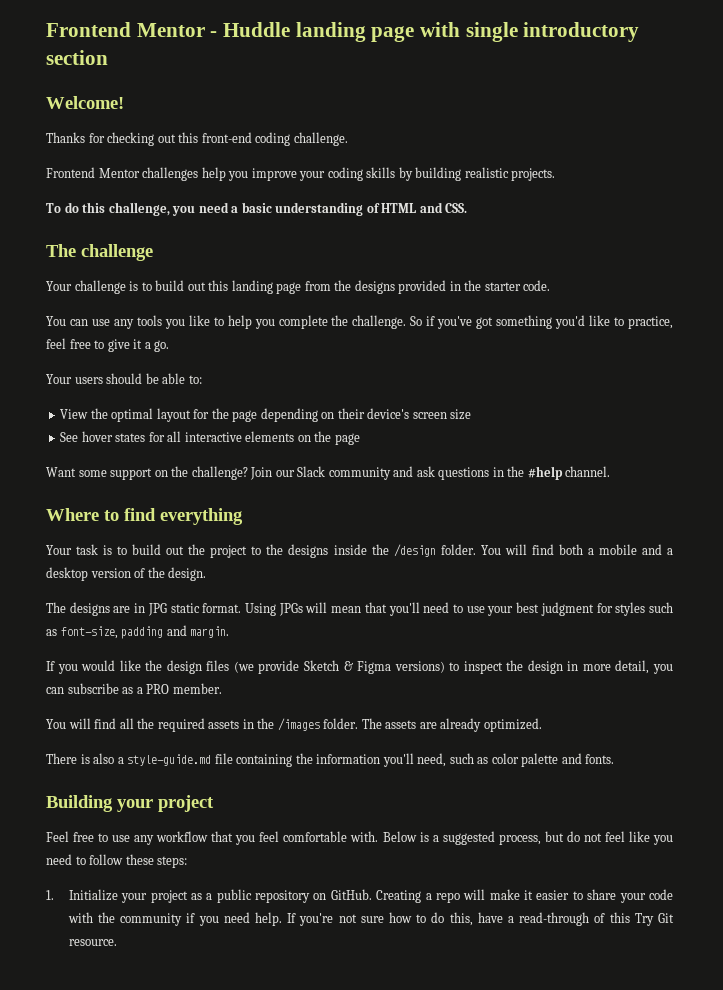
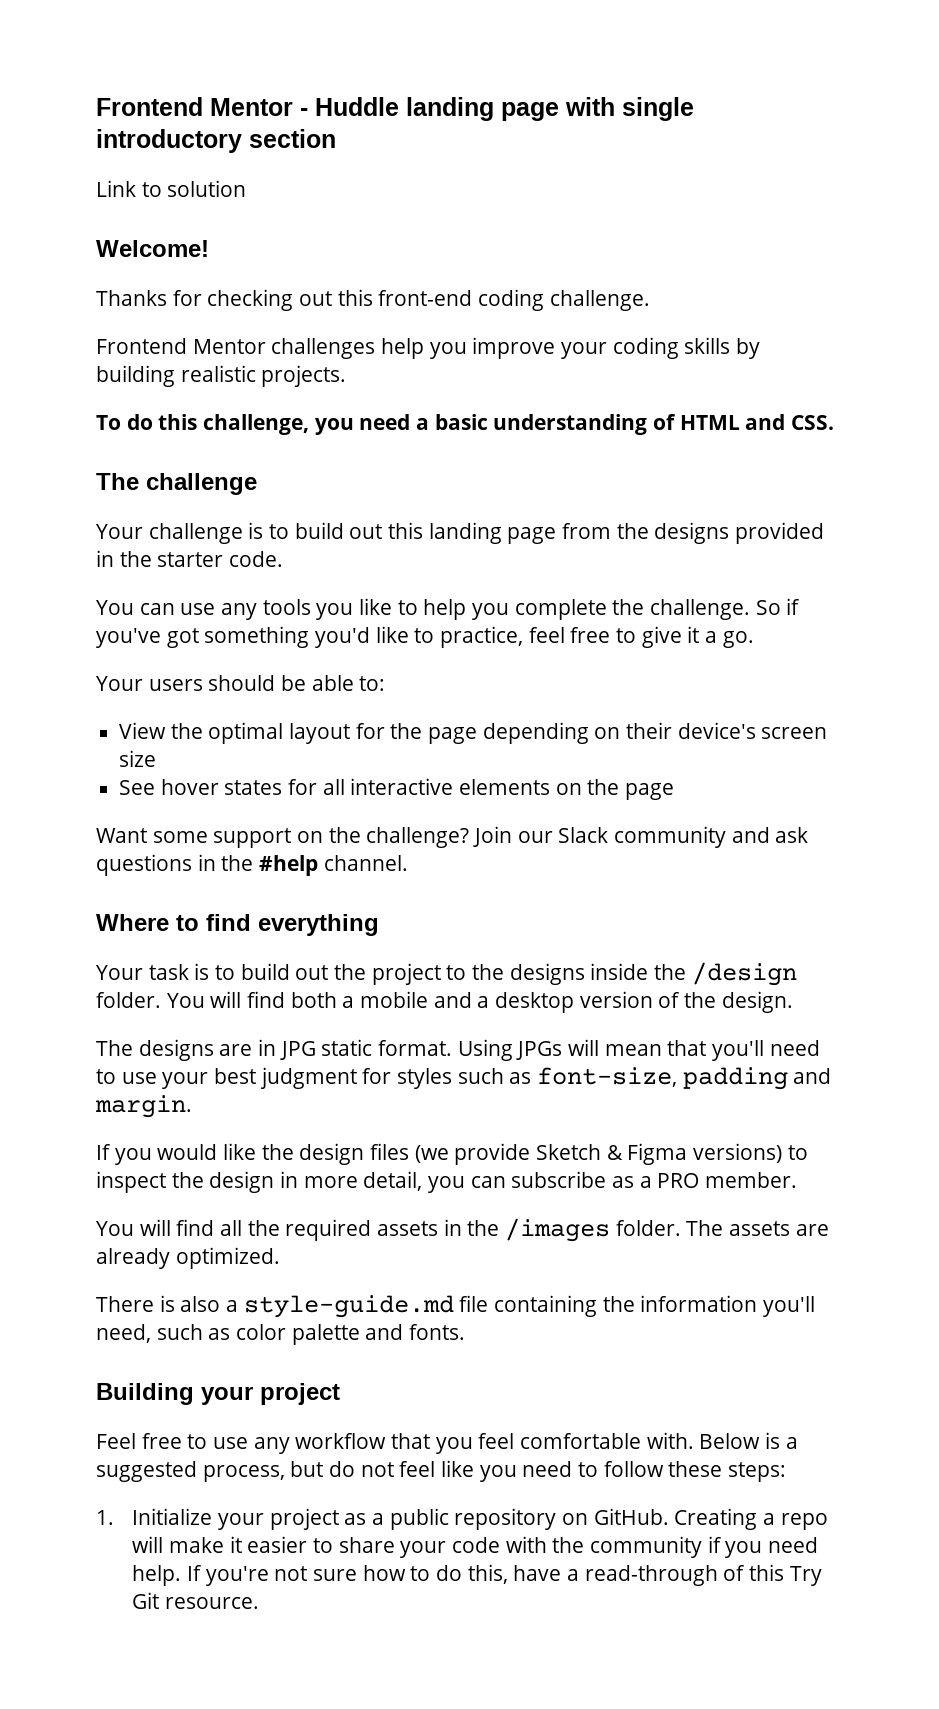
+ Link to solution

